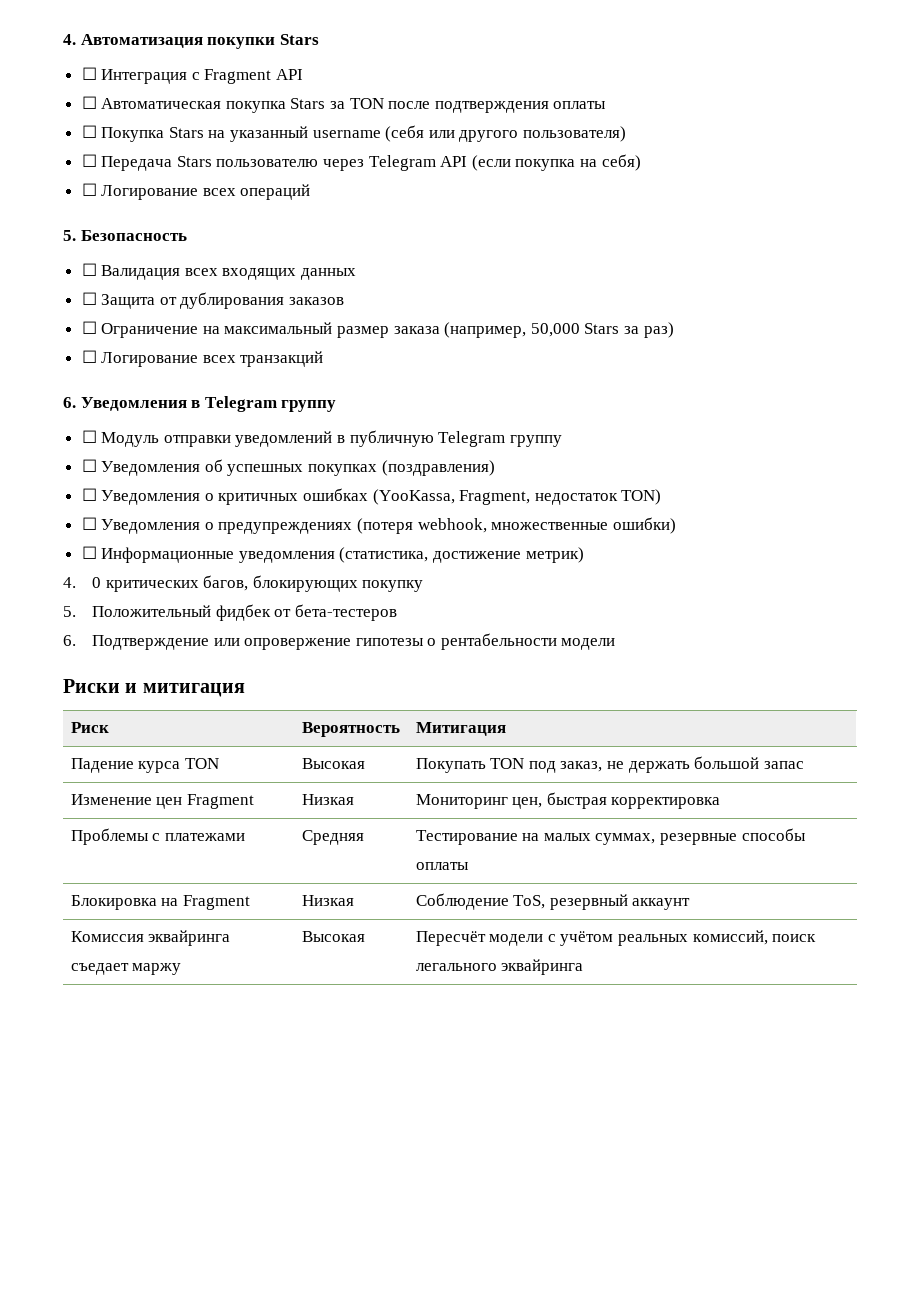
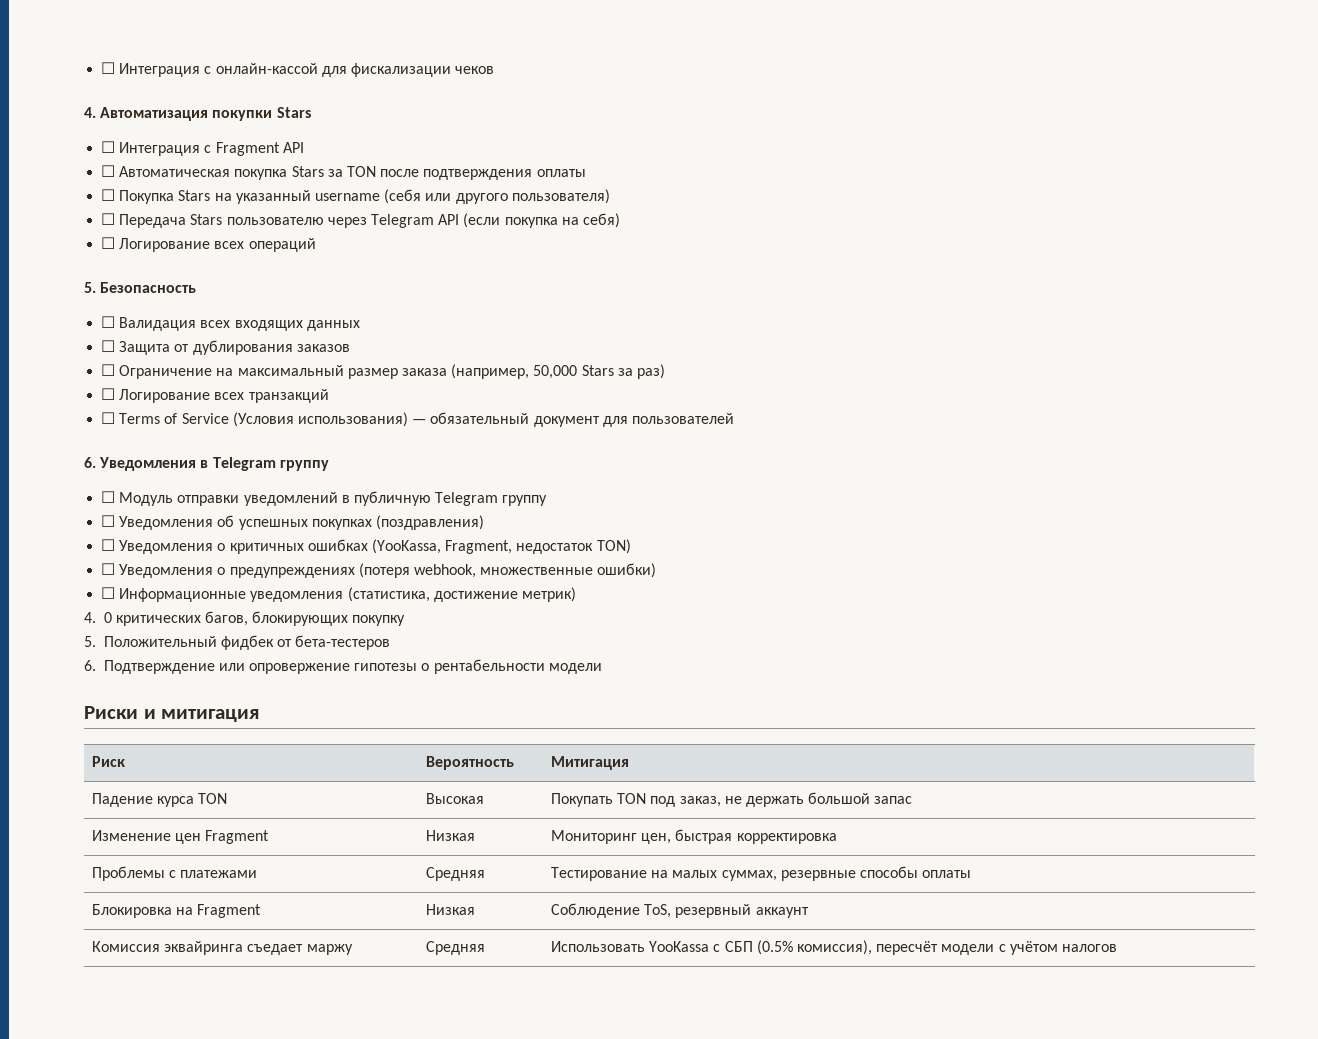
+ ☐ Интеграция с онлайн-кассой для фискализации чеков
+ ☐ Terms of Service (Условия использования) — обязательный документ для пользователей
- Комиссия эквайринга съедает маржу | Высокая | Пересчёт модели с учётом реальных комиссий, поиск легального эквайринга
+ Комиссия эквайринга съедает маржу | Средняя | Использовать YooKassa с СБП (0.5% комиссия), пересчёт модели с учётом налогов

